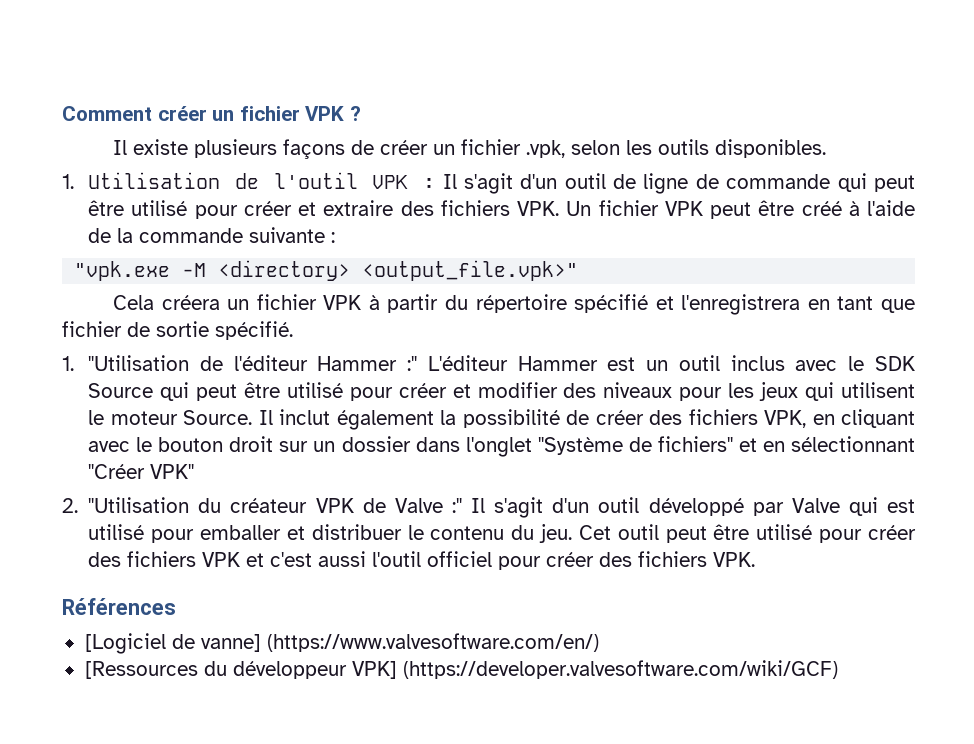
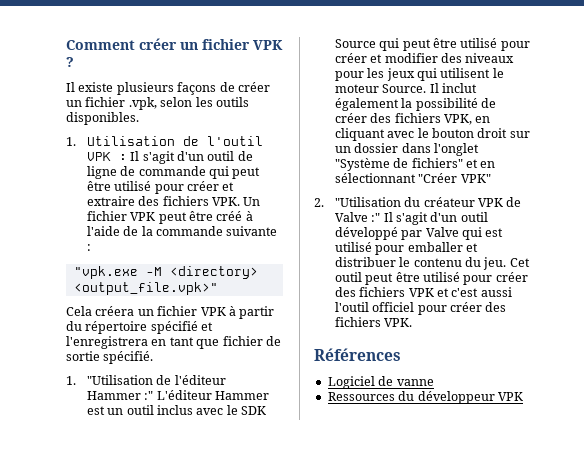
- [Logiciel de vanne] (https://www.valvesoftware.com/en/)
- [Ressources du développeur VPK] (https://developer.valvesoftware.com/wiki/GCF)
+ Logiciel de vanne
+ Ressources du développeur VPK

